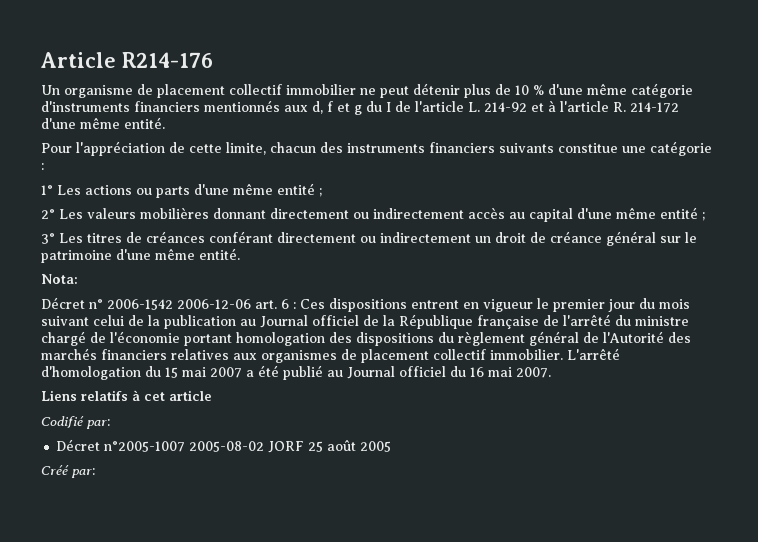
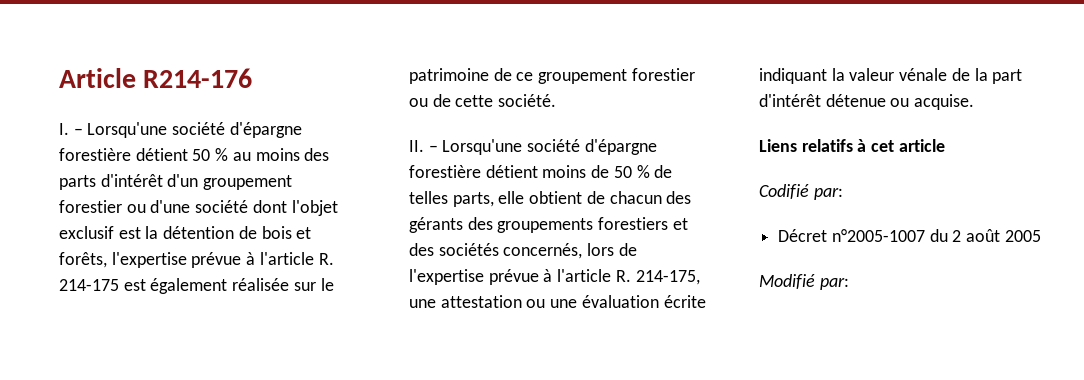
- Un organisme de placement collectif immobilier ne peut détenir plus de 10 % d'une même catégorie d'instruments financiers mentionnés aux d, f et g du I de l'article L. 214-92 et à l'article R. 214-172 d'une même entité.
- Pour l'appréciation de cette limite, chacun des instruments financiers suivants constitue une catégorie :
- 1° Les actions ou parts d'une même entité ;
- 2° Les valeurs mobilières donnant directement ou indirectement accès au capital d'une même entité ;
- 3° Les titres de créances conférant directement ou indirectement un droit de créance général sur le patrimoine d'une même entité.
- Nota:
- Décret n° 2006-1542 2006-12-06 art. 6 : Ces dispositions entrent en vigueur le premier jour du mois suivant celui de la publication au Journal officiel de la République française de l'arrêté du ministre chargé de l'économie portant homologation des dispositions du règlement général de l'Autorité des marchés financiers relatives aux organismes de placement collectif immobilier. L'arrêté d'homologation du 15 mai 2007 a été publié au Journal officiel du 16 mai 2007.
+ I. – Lorsqu'une société d'épargne forestière détient 50 % au moins des parts d'intérêt d'un groupement forestier ou d'une société dont l'objet exclusif est la détention de bois et forêts, l'expertise prévue à l'article R. 214-175 est également réalisée sur le patrimoine de ce groupement forestier ou de cette société.
+ II. – Lorsqu'une société d'épargne forestière détient moins de 50 % de telles parts, elle obtient de chacun des gérants des groupements forestiers et des sociétés concernés, lors de l'expertise prévue à l'article R. 214-175, une attestation ou une évaluation écrite indiquant la valeur vénale de la part d'intérêt détenue ou acquise.
- Décret n°2005-1007 2005-08-02 JORF 25 août 2005
+ Décret n°2005-1007 du 2 août 2005
- Créé par:
+ Modifié par:

